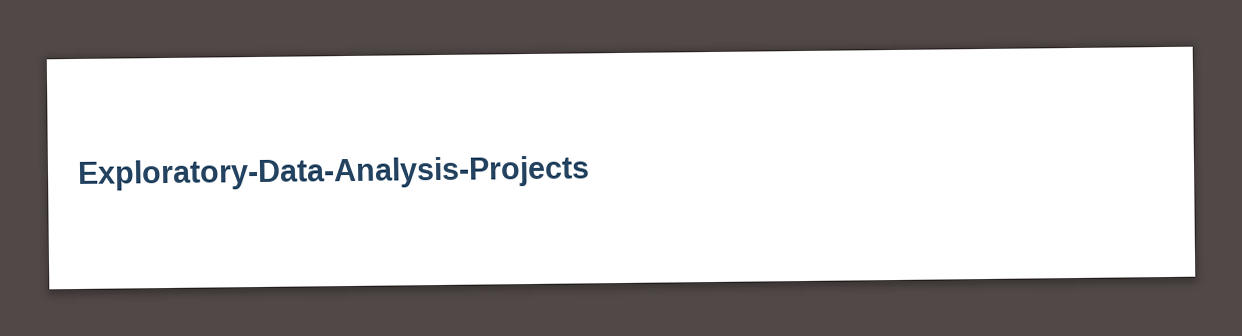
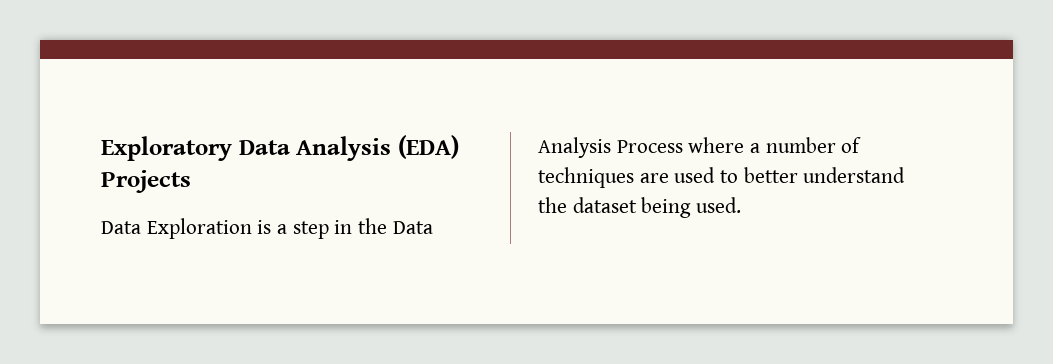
- Exploratory-Data-Analysis-Projects
+ Exploratory Data Analysis (EDA) Projects
+ Data Exploration is a step in the Data Analysis Process where a number of techniques are used to better understand the dataset being used.

